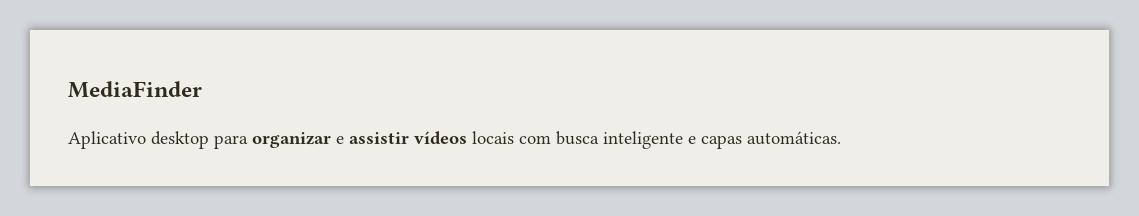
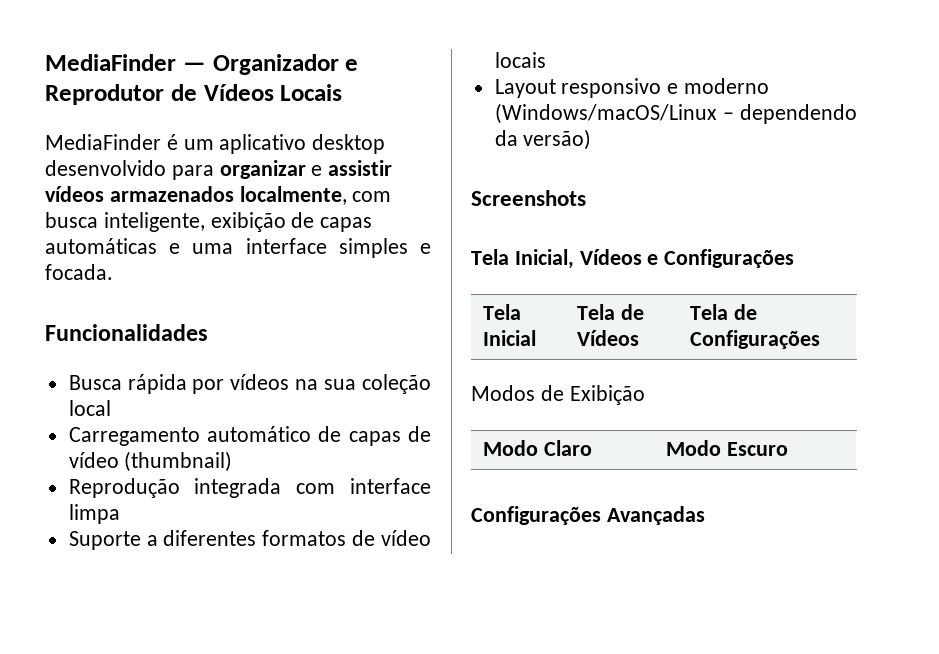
- MediaFinder
- Aplicativo desktop para organizar e assistir vídeos locais com busca inteligente e capas automáticas.
+ MediaFinder — Organizador e Reprodutor de Vídeos Locais
+ MediaFinder é um aplicativo desktop desenvolvido para organizar e assistir vídeos armazenados localmente, com busca inteligente, exibição de capas automáticas e uma interface simples e focada.
+ Funcionalidades
+ Busca rápida por vídeos na sua coleção local
+ Carregamento automático de capas de vídeo (thumbnail)
+ Reprodução integrada com interface limpa
+ Suporte a diferentes formatos de vídeo locais
+ Layout responsivo e moderno (Windows/macOS/Linux – dependendo da versão)
+ Screenshots
+ Tela Inicial, Vídeos e Configurações
+ Tela Inicial | Tela de Vídeos | Tela de Configurações
+ Modos de Exibição
+ Modo Claro | Modo Escuro
+ Configurações Avançadas

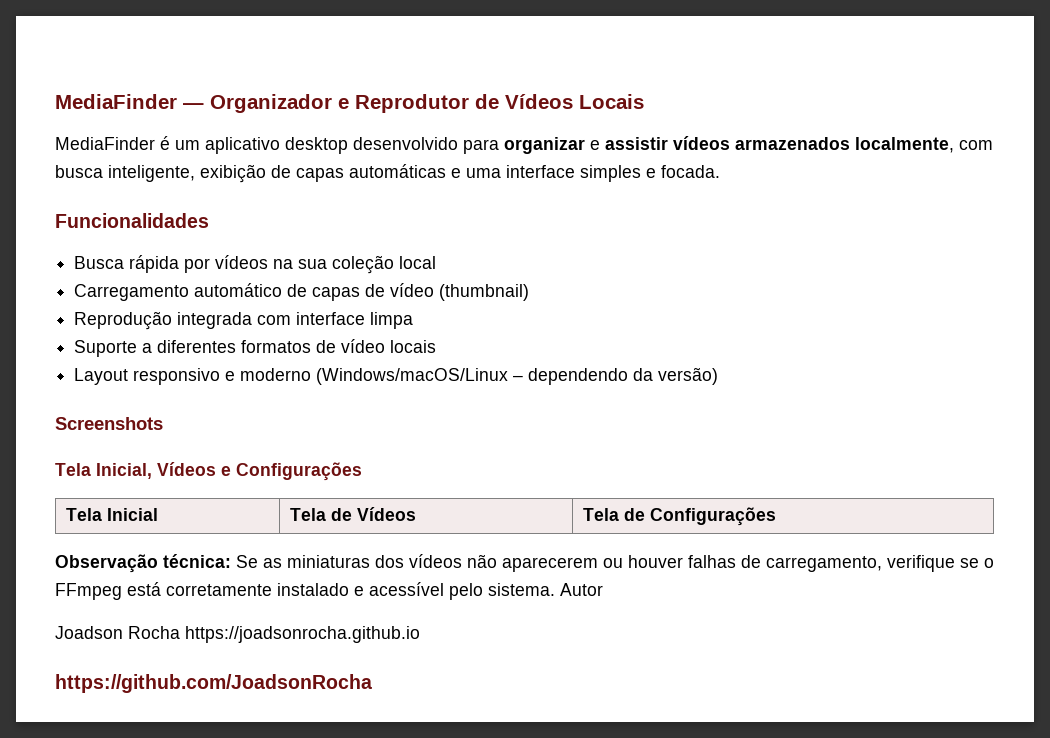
- Modos de Exibição
- Modo Claro | Modo Escuro
- Configurações Avançadas
+ Observação técnica: Se as miniaturas dos vídeos não aparecerem ou houver falhas de carregamento, verifique se o FFmpeg está corretamente instalado e acessível pelo sistema. Autor
+ Joadson Rocha https://joadsonrocha.github.io
+ https://github.com/JoadsonRocha

